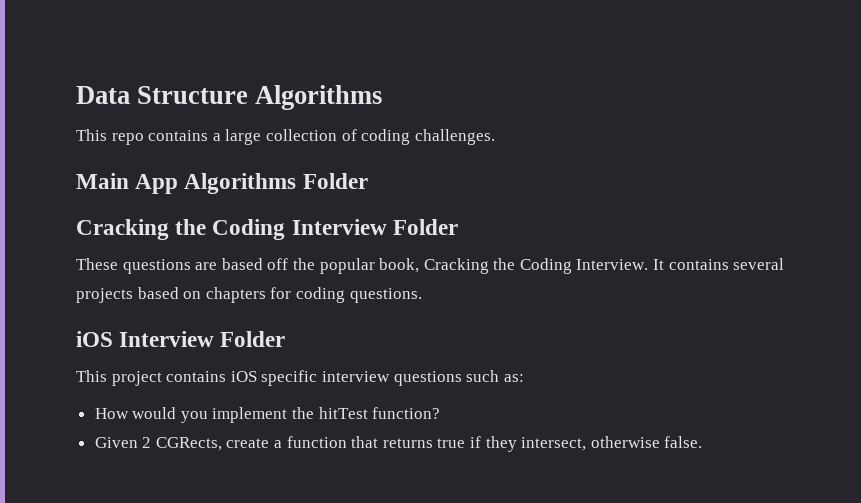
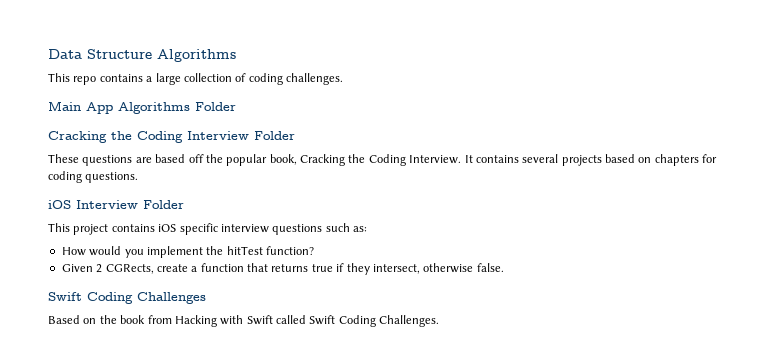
+ Swift Coding Challenges
+ Based on the book from Hacking with Swift called Swift Coding Challenges.

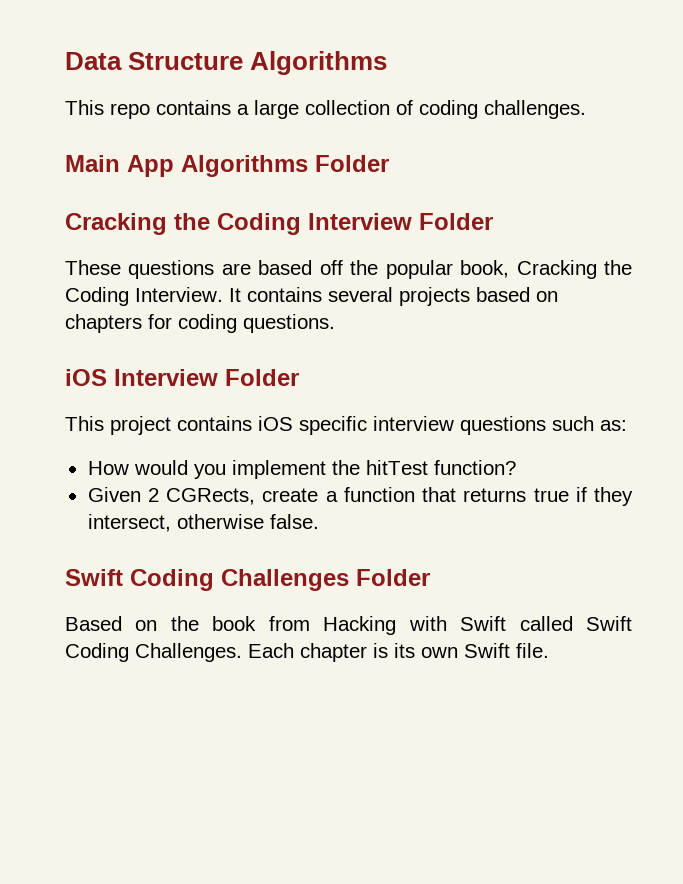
- Swift Coding Challenges
+ Swift Coding Challenges Folder
+ Each chapter is its own Swift file.

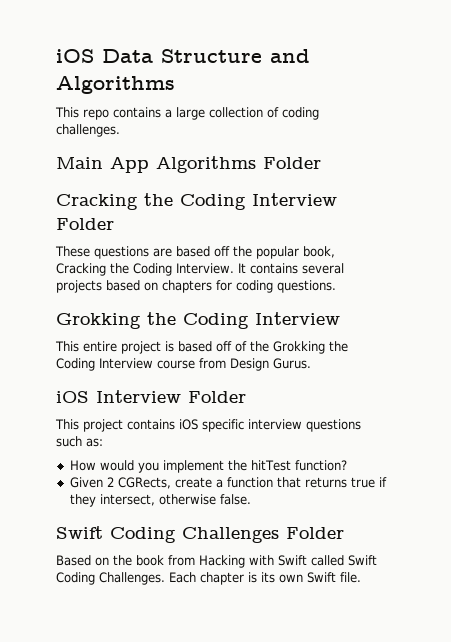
- Data Structure Algorithms
+ iOS Data Structure and Algorithms
  It contains several projects based on chapters for coding questions.
+ Grokking the Coding Interview
+ This entire project is based off of the Grokking the Coding Interview course from Design Gurus.

